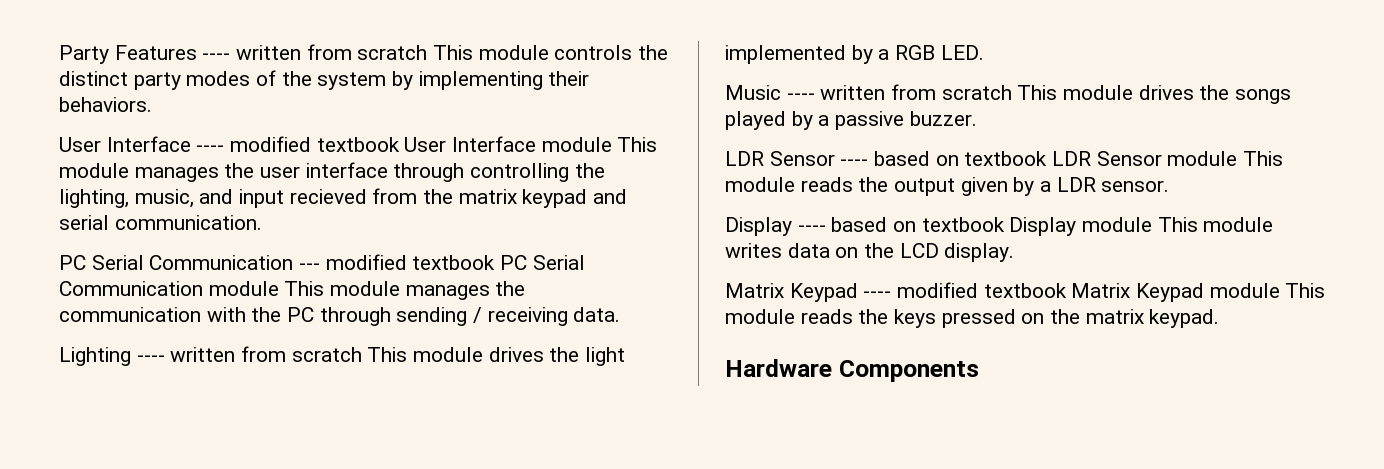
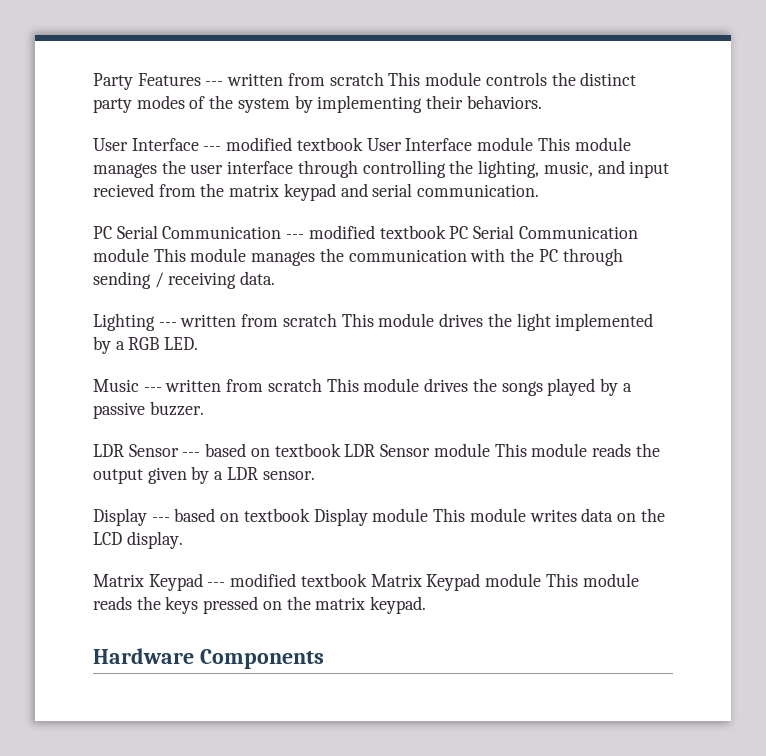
- Party Features ---- written from scratch This module controls the distinct party modes of the system by implementing their behaviors.
+ Party Features --- written from scratch This module controls the distinct party modes of the system by implementing their behaviors.
- User Interface ---- modified textbook User Interface module This module manages the user interface through controlling the lighting, music, and input recieved from the matrix keypad and serial communication.
+ User Interface --- modified textbook User Interface module This module manages the user interface through controlling the lighting, music, and input recieved from the matrix keypad and serial communication.
- Lighting ---- written from scratch This module drives the light implemented by a RGB LED.
+ Lighting --- written from scratch This module drives the light implemented by a RGB LED.
- Music ---- written from scratch This module drives the songs played by a passive buzzer.
+ Music --- written from scratch This module drives the songs played by a passive buzzer.
- LDR Sensor ---- based on textbook LDR Sensor module This module reads the output given by a LDR sensor.
+ LDR Sensor --- based on textbook LDR Sensor module This module reads the output given by a LDR sensor.
- Display ---- based on textbook Display module This module writes data on the LCD display.
+ Display --- based on textbook Display module This module writes data on the LCD display.
- Matrix Keypad ---- modified textbook Matrix Keypad module This module reads the keys pressed on the matrix keypad.
+ Matrix Keypad --- modified textbook Matrix Keypad module This module reads the keys pressed on the matrix keypad.

